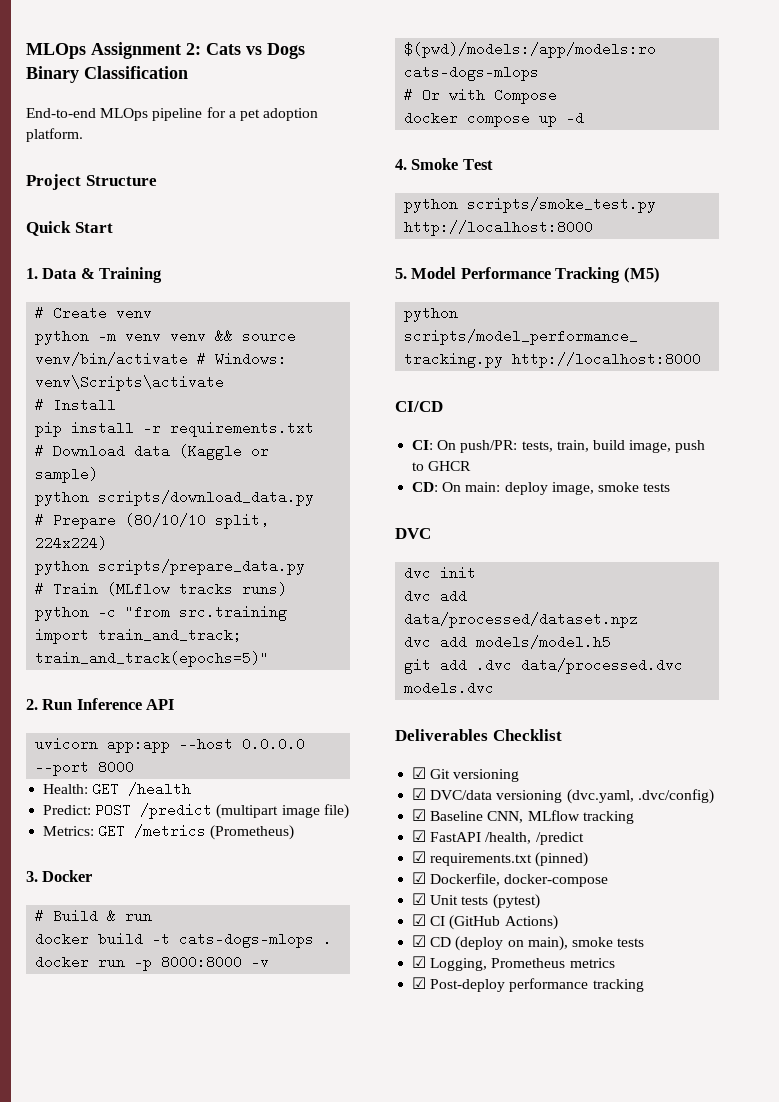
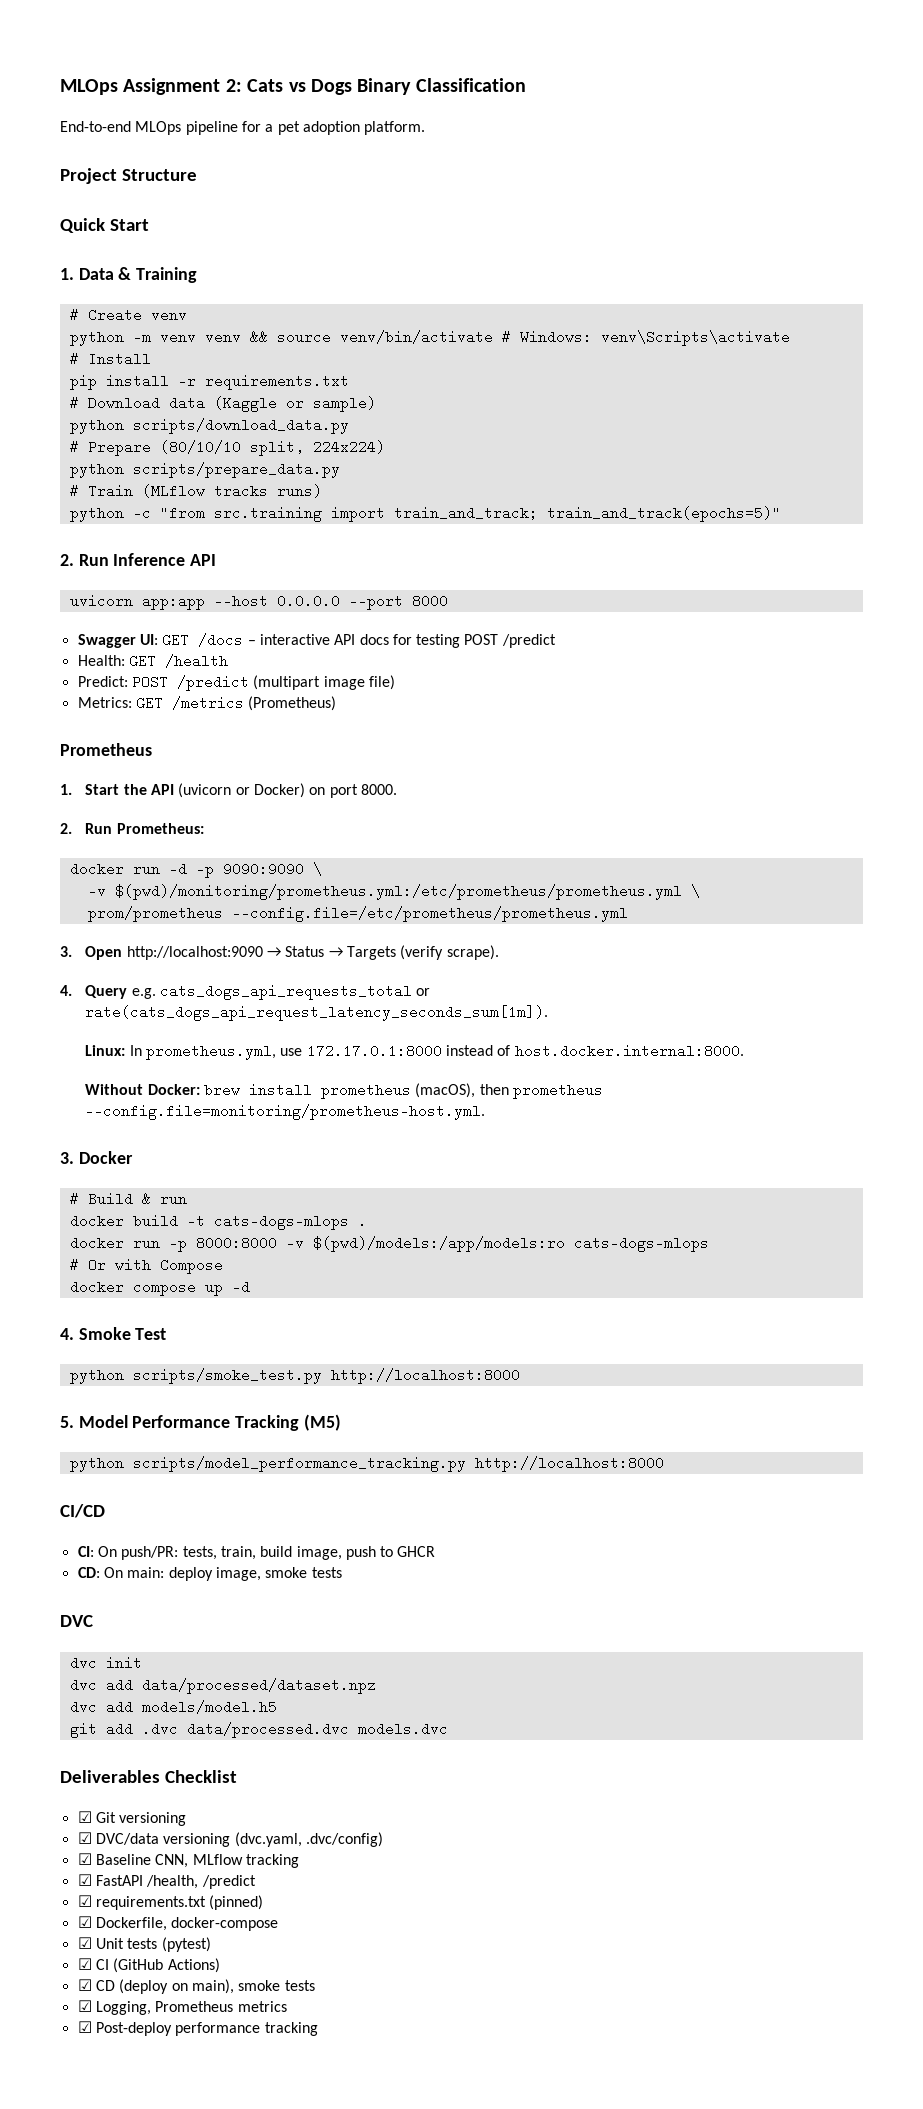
+ Swagger UI: GET /docs – interactive API docs for testing POST /predict
  Metrics: GET /metrics (Prometheus)
+ Prometheus
+ 1. Start the API (uvicorn or Docker) on port 8000.
+ 2. Run Prometheus:
+ docker run -d -p 9090:9090 \
+ -v $(pwd)/monitoring/prometheus.yml:/etc/prometheus/prometheus.yml \
+ prom/prometheus --config.file=/etc/prometheus/prometheus.yml
+ 3. Open http://localhost:9090 → Status → Targets (verify scrape).
+ 4. Query e.g. cats_dogs_api_requests_total or rate(cats_dogs_api_request_latency_seconds_sum[1m]).
+ Linux: In prometheus.yml, use 172.17.0.1:8000 instead of host.docker.internal:8000.
+ Without Docker: brew install prometheus (macOS), then prometheus --config.file=monitoring/prometheus-host.yml.

